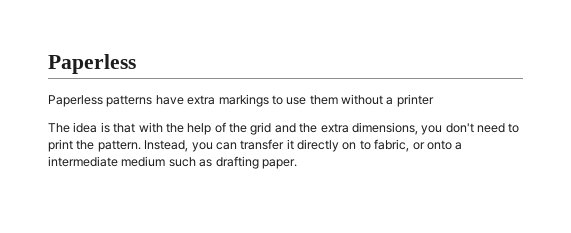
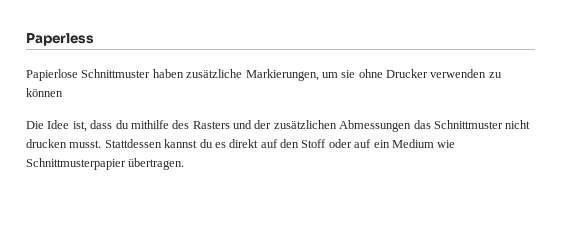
- Paperless patterns have extra markings to use them without a printer
- The idea is that with the help of the grid and the extra dimensions, you don't need to print the pattern. Instead, you can transfer it directly on to fabric, or onto a intermediate medium such as drafting paper.
+ Papierlose Schnittmuster haben zusätzliche Markierungen, um sie ohne Drucker verwenden zu können
+ Die Idee ist, dass du mithilfe des Rasters und der zusätzlichen Abmessungen das Schnittmuster nicht drucken musst. Stattdessen kannst du es direkt auf den Stoff oder auf ein Medium wie Schnittmusterpapier übertragen.

